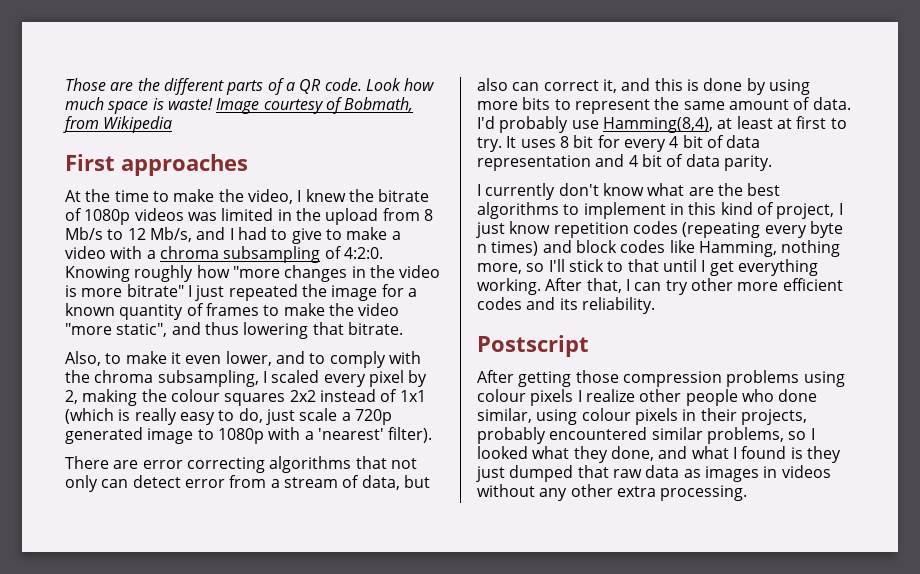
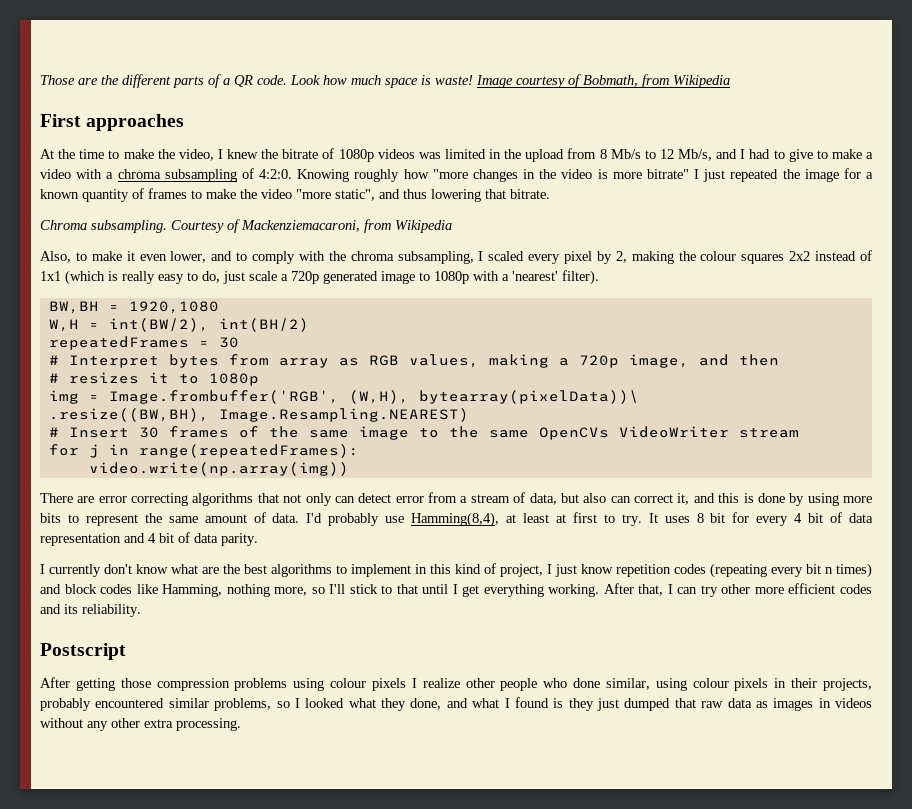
+ Chroma subsampling. Courtesy of Mackenziemacaroni, from Wikipedia
+ BW,BH = 1920,1080
+ W,H = int(BW/2), int(BH/2)
+ repeatedFrames = 30
+ # Interpret bytes from array as RGB values, making a 720p image, and then
+ # resizes it to 1080p
+ img = Image.frombuffer('RGB', (W,H), bytearray(pixelData))\
+ .resize((BW,BH), Image.Resampling.NEAREST)
+ # Insert 30 frames of the same image to the same OpenCVs VideoWriter stream
+ for j in range(repeatedFrames):
+ video.write(np.array(img))
- I currently don't know what are the best algorithms to implement in this kind of project, I just know repetition codes (repeating every byte n times) and block codes like Hamming, nothing more, so I'll stick to that until I get everything working.
+ I currently don't know what are the best algorithms to implement in this kind of project, I just know repetition codes (repeating every bit n times) and block codes like Hamming, nothing more, so I'll stick to that until I get everything working.

